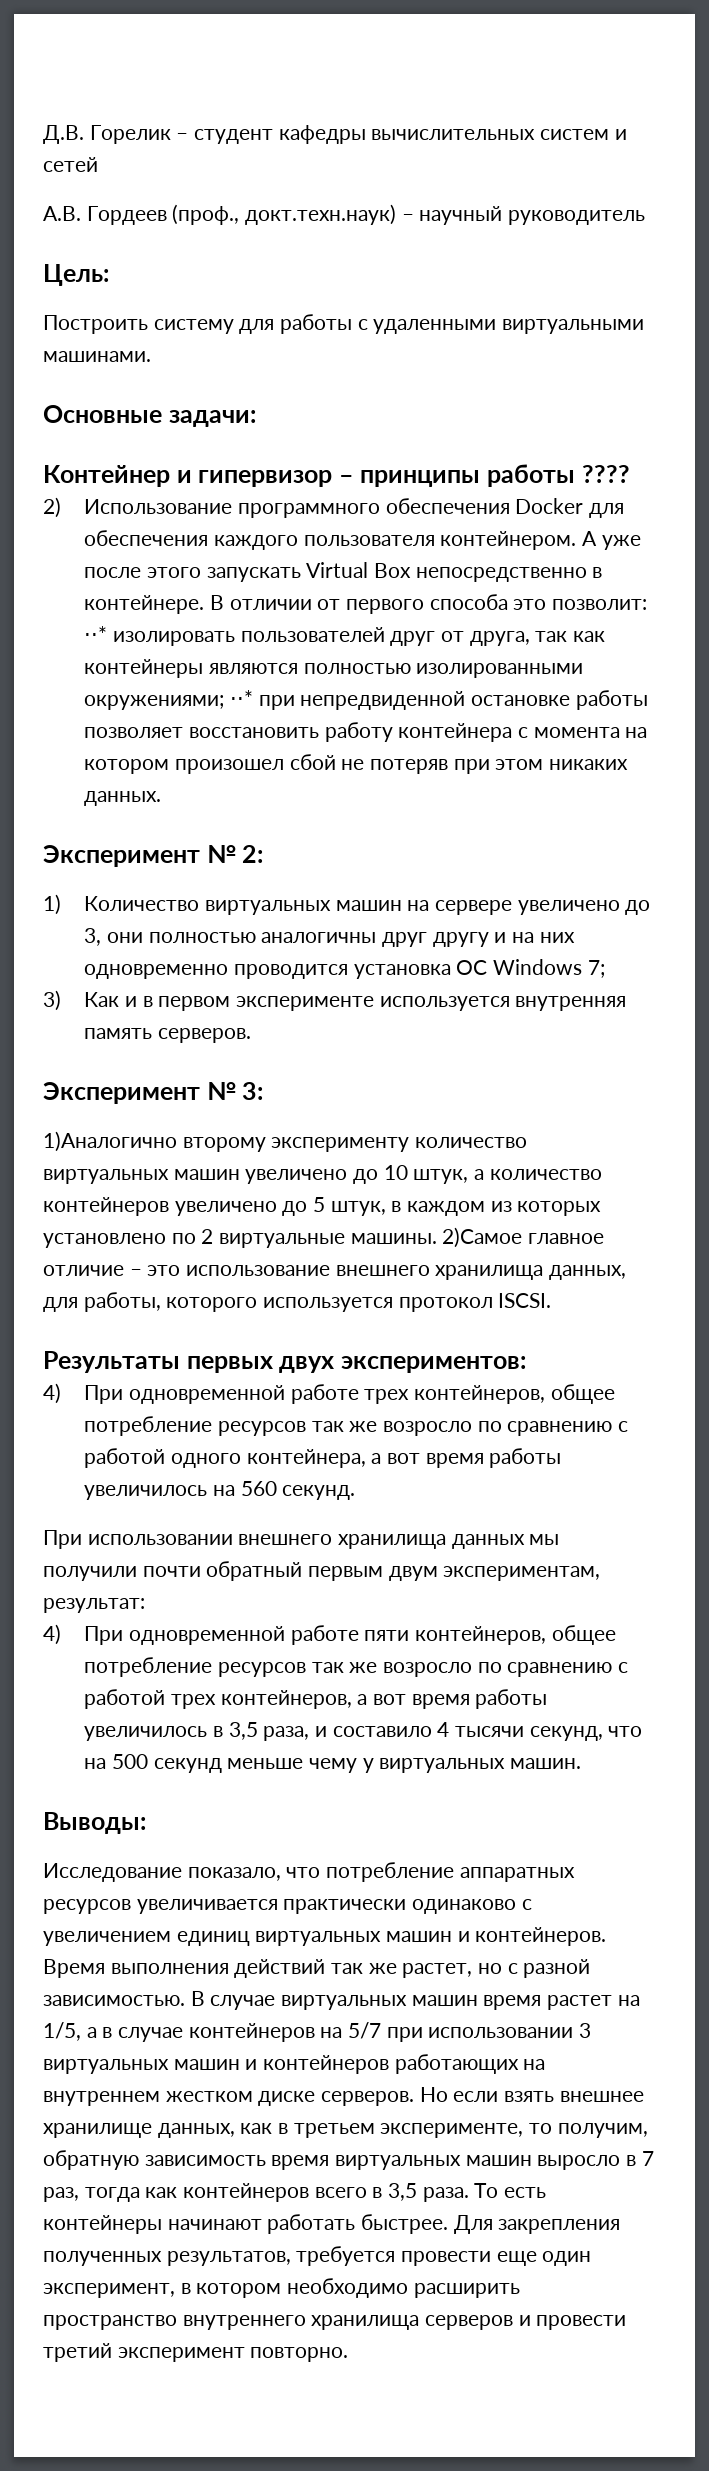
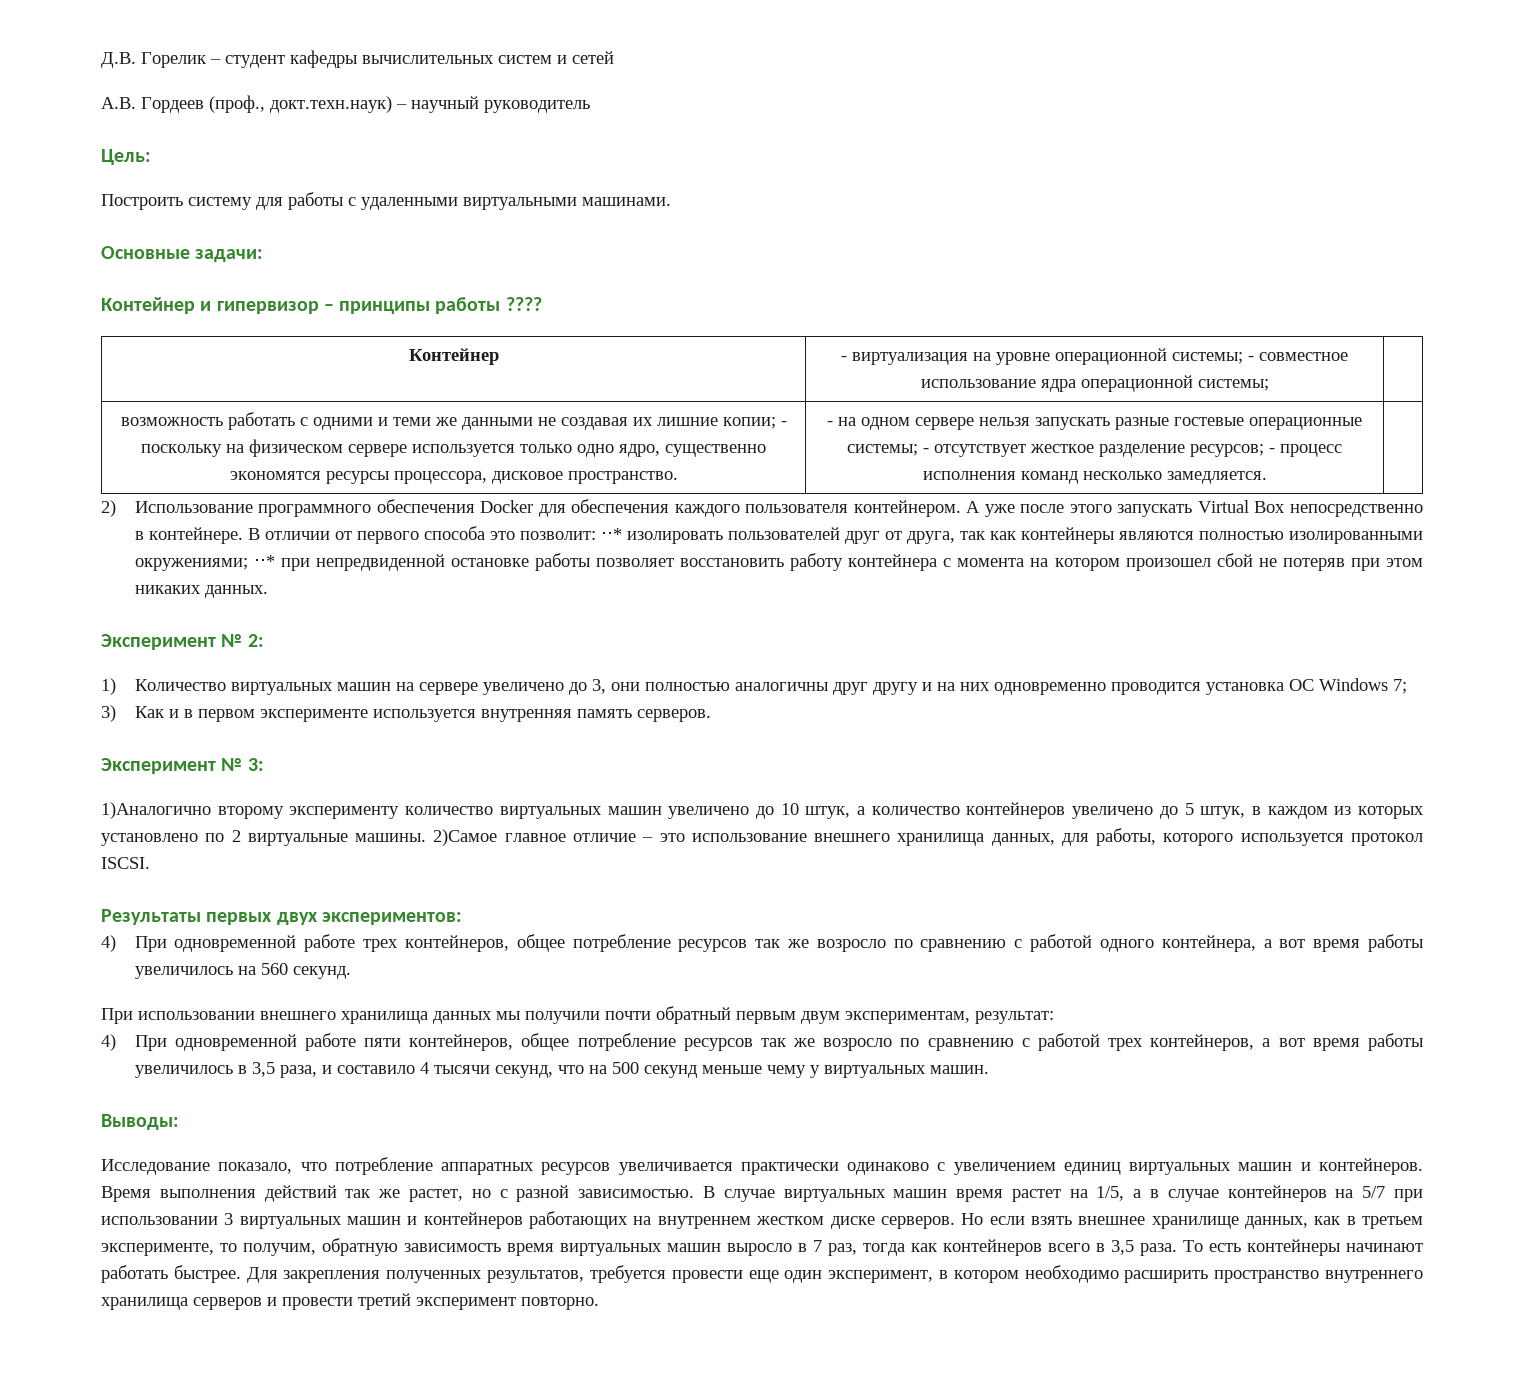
+ Контейнер | - виртуализация на уровне операционной системы; - совместное использование ядра операционной системы; |
+ возможность работать с одними и теми же данными не создавая их лишние копии; - поскольку на физическом сервере используется только одно ядро, существенно экономятся ресурсы процессора, дисковое пространство. | - на одном сервере нельзя запускать разные гостевые операционные системы; - отсутствует жесткое разделение ресурсов; - процесс исполнения команд несколько замедляется.

